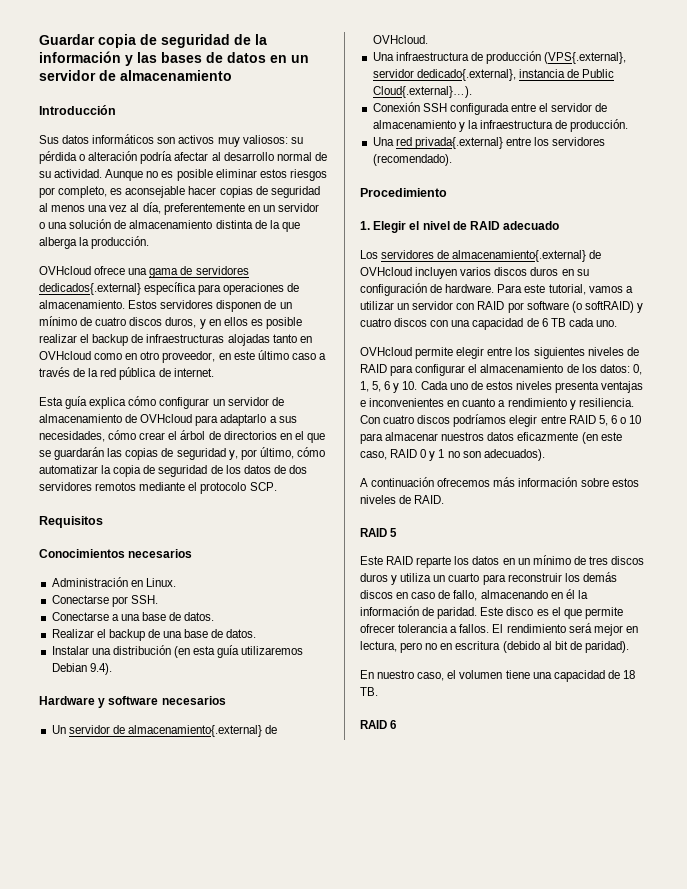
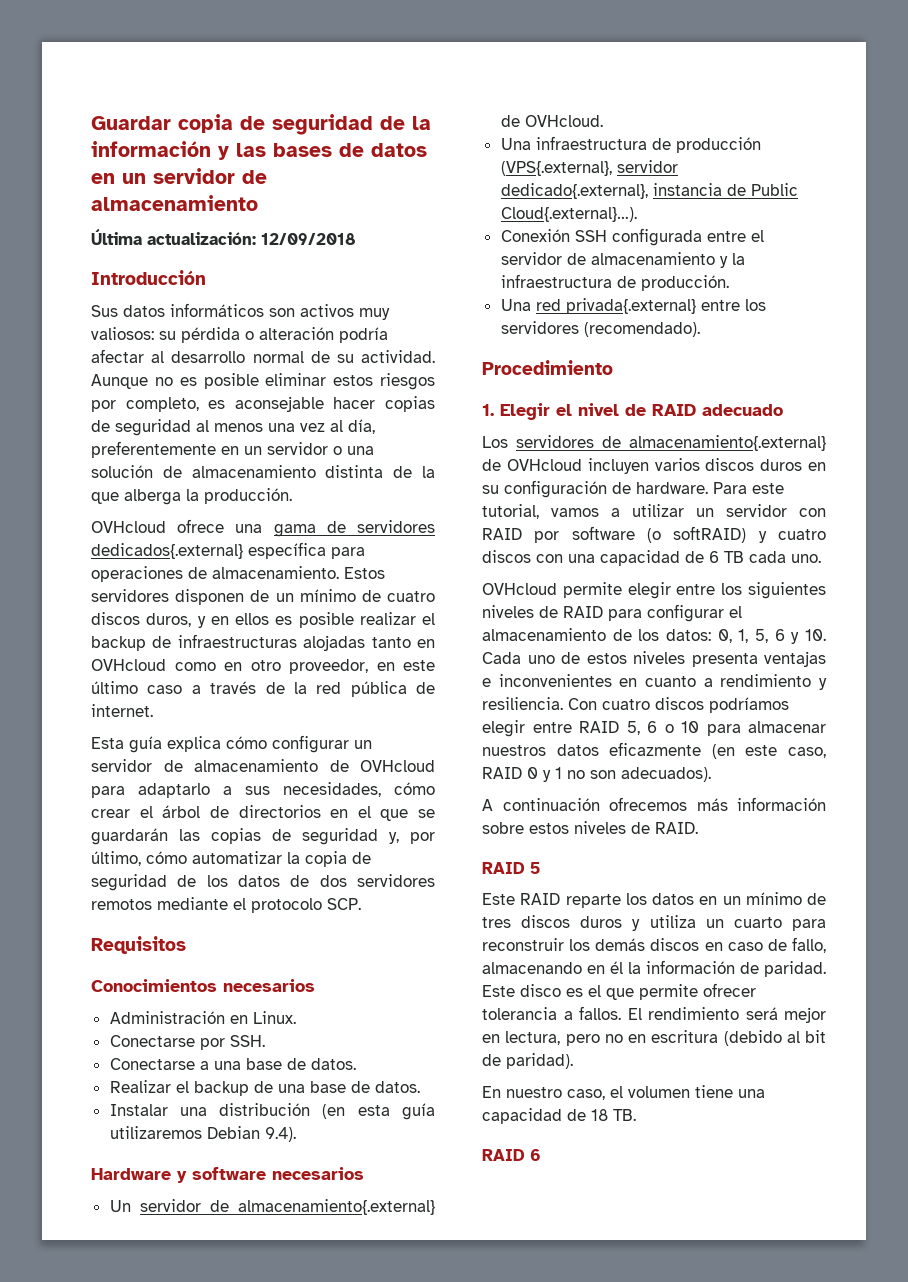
+ Última actualización: 12/09/2018

